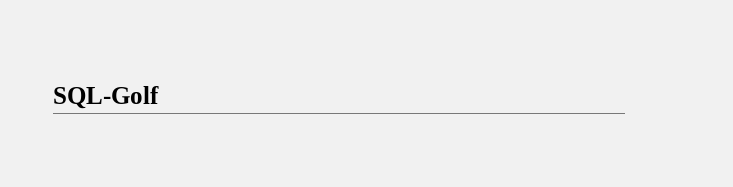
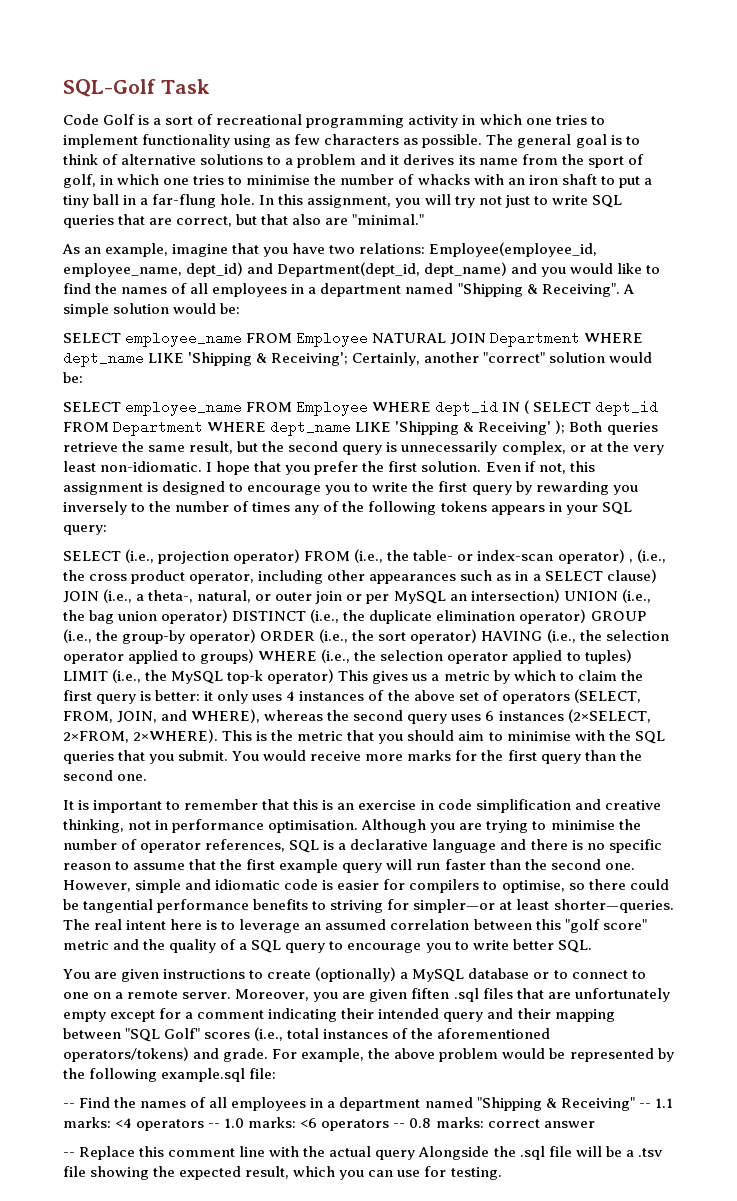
- SQL-Golf
+ SQL-Golf Task
+ Code Golf is a sort of recreational programming activity in which one tries to implement functionality using as few characters as possible. The general goal is to think of alternative solutions to a problem and it derives its name from the sport of golf, in which one tries to minimise the number of whacks with an iron shaft to put a tiny ball in a far-flung hole. In this assignment, you will try not just to write SQL queries that are correct, but that also are "minimal."
+ As an example, imagine that you have two relations: Employee(employee_id, employee_name, dept_id) and Department(dept_id, dept_name) and you would like to find the names of all employees in a department named "Shipping & Receiving". A simple solution would be:
+ SELECT employee_name FROM Employee NATURAL JOIN Department WHERE dept_name LIKE 'Shipping & Receiving'; Certainly, another "correct" solution would be:
+ SELECT employee_name FROM Employee WHERE dept_id IN ( SELECT dept_id FROM Department WHERE dept_name LIKE 'Shipping & Receiving' ); Both queries retrieve the same result, but the second query is unnecessarily complex, or at the very least non-idiomatic. I hope that you prefer the first solution. Even if not, this assignment is designed to encourage you to write the first query by rewarding you inversely to the number of times any of the following tokens appears in your SQL query:
+ SELECT (i.e., projection operator) FROM (i.e., the table- or index-scan operator) , (i.e., the cross product operator, including other appearances such as in a SELECT clause) JOIN (i.e., a theta-, natural, or outer join or per MySQL an intersection) UNION (i.e., the bag union operator) DISTINCT (i.e., the duplicate elimination operator) GROUP (i.e., the group-by operator) ORDER (i.e., the sort operator) HAVING (i.e., the selection operator applied to groups) WHERE (i.e., the selection operator applied to tuples) LIMIT (i.e., the MySQL top-k operator) This gives us a metric by which to claim the first query is better: it only uses 4 instances of the above set of operators (SELECT, FROM, JOIN, and WHERE), whereas the second query uses 6 instances (2×SELECT, 2×FROM, 2×WHERE). This is the metric that you should aim to minimise with the SQL queries that you submit. You would receive more marks for the first query than the second one.
+ It is important to remember that this is an exercise in code simplification and creative thinking, not in performance optimisation. Although you are trying to minimise the number of operator references, SQL is a declarative language and there is no specific reason to assume that the first example query will run faster than the second one. However, simple and idiomatic code is easier for compilers to optimise, so there could be tangential performance benefits to striving for simpler—or at least shorter—queries. The real intent here is to leverage an assumed correlation between this "golf score" metric and the quality of a SQL query to encourage you to write better SQL.
+ You are given instructions to create (optionally) a MySQL database or to connect to one on a remote server. Moreover, you are given fiften .sql files that are unfortunately empty except for a comment indicating their intended query and their mapping between "SQL Golf" scores (i.e., total instances of the aforementioned operators/tokens) and grade. For example, the above problem would be represented by the following example.sql file:
+ -- Find the names of all employees in a department named "Shipping & Receiving" -- 1.1 marks: <4 operators -- 1.0 marks: <6 operators -- 0.8 marks: correct answer
+ -- Replace this comment line with the actual query Alongside the .sql file will be a .tsv file showing the expected result, which you can use for testing.

